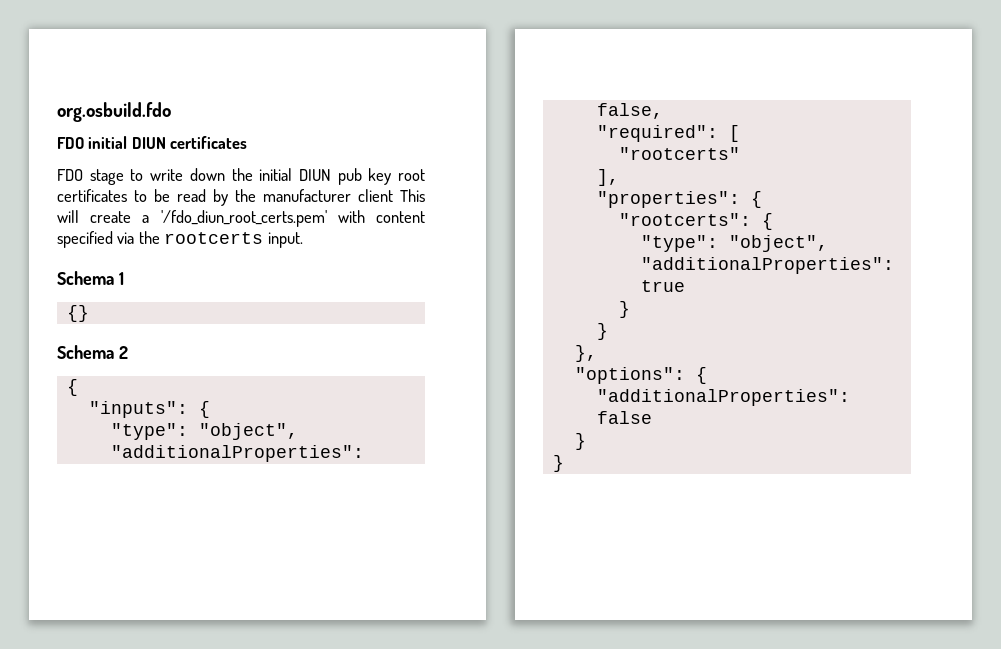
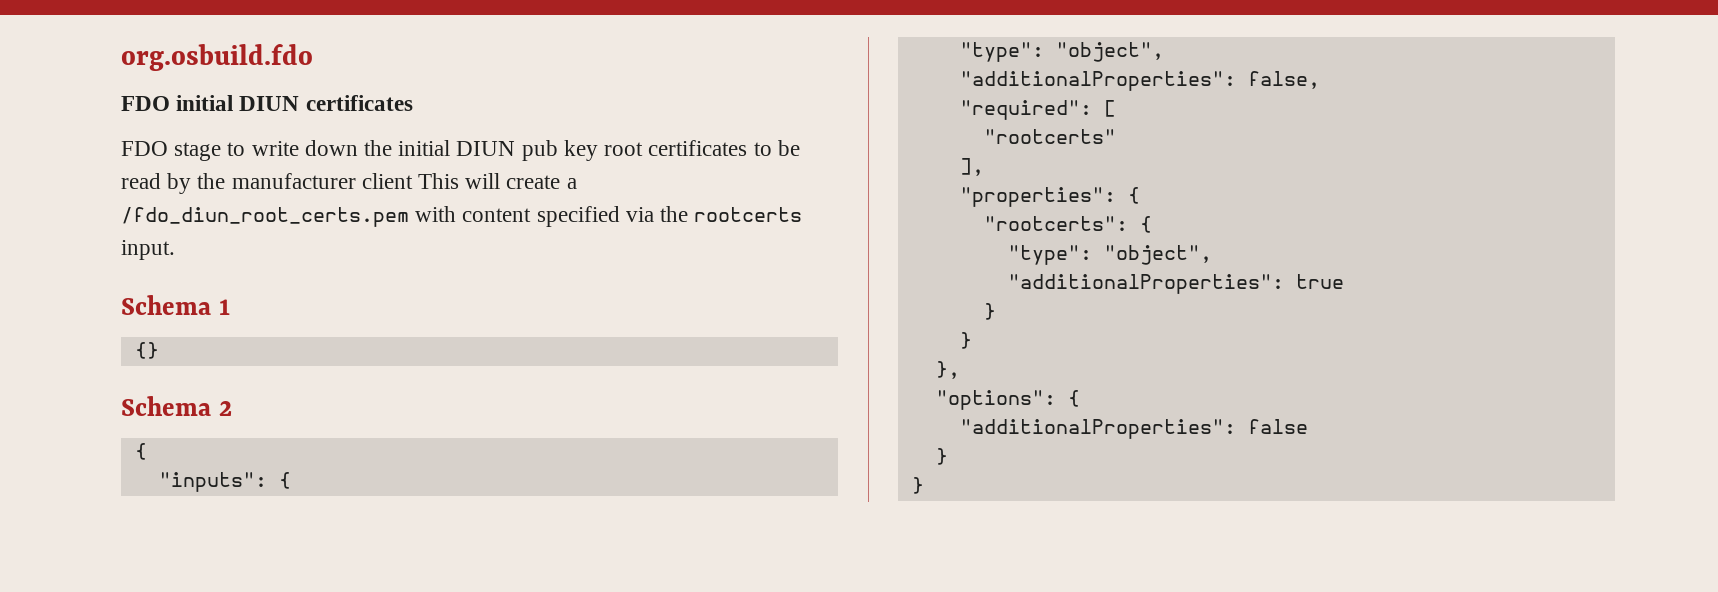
- FDO stage to write down the initial DIUN pub key root certificates to be read by the manufacturer client This will create a '/fdo_diun_root_certs.pem' with content specified via the rootcerts input.
+ FDO stage to write down the initial DIUN pub key root certificates to be read by the manufacturer client This will create a /fdo_diun_root_certs.pem with content specified via the rootcerts input.

